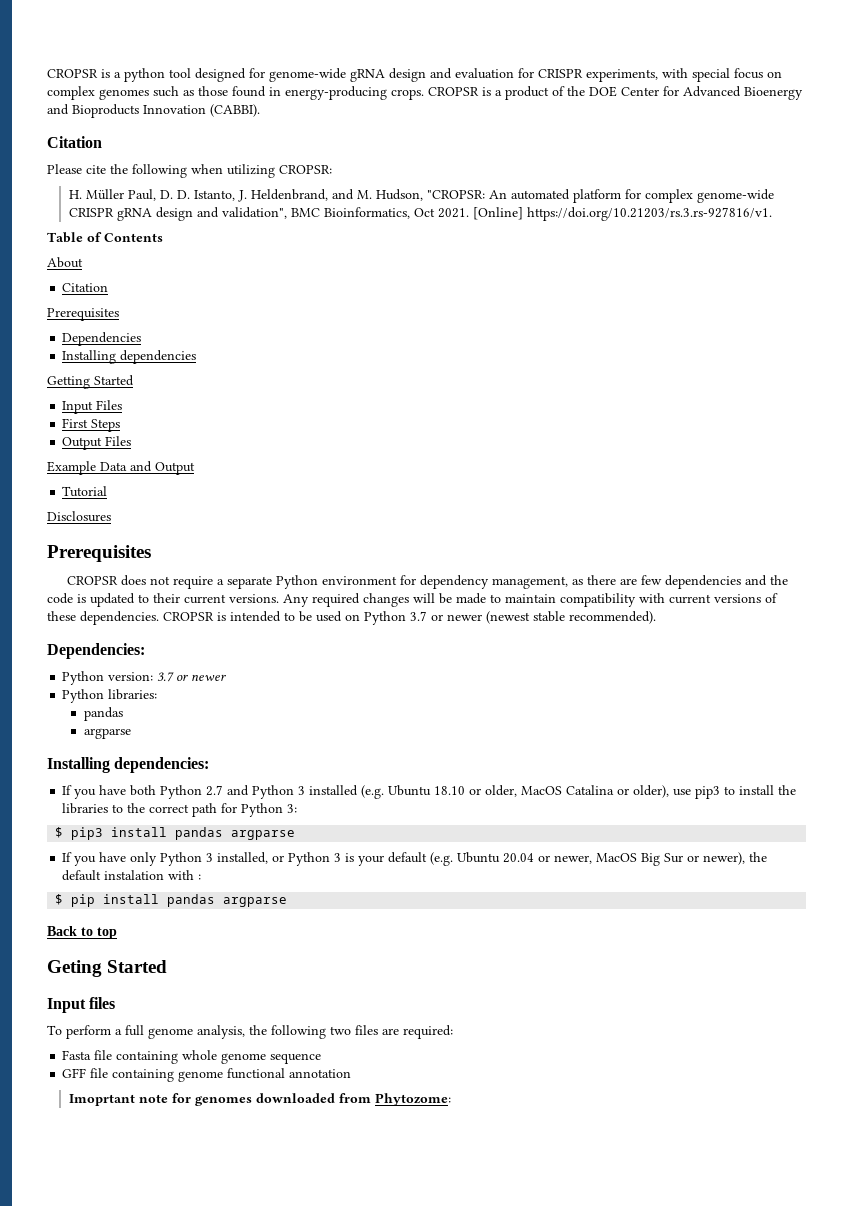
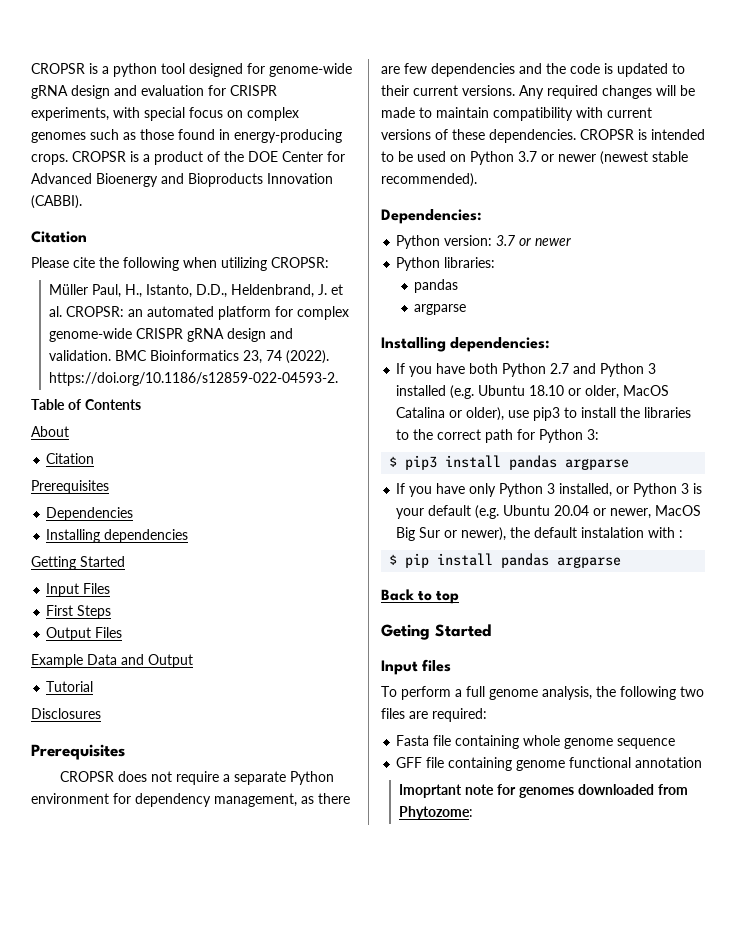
- H. Müller Paul, D. D. Istanto, J. Heldenbrand, and M. Hudson, "CROPSR: An automated platform for complex genome-wide CRISPR gRNA design and validation", BMC Bioinformatics, Oct 2021. [Online] https://doi.org/10.21203/rs.3.rs-927816/v1.
+ Müller Paul, H., Istanto, D.D., Heldenbrand, J. et al. CROPSR: an automated platform for complex genome-wide CRISPR gRNA design and validation. BMC Bioinformatics 23, 74 (2022). https://doi.org/10.1186/s12859-022-04593-2.

